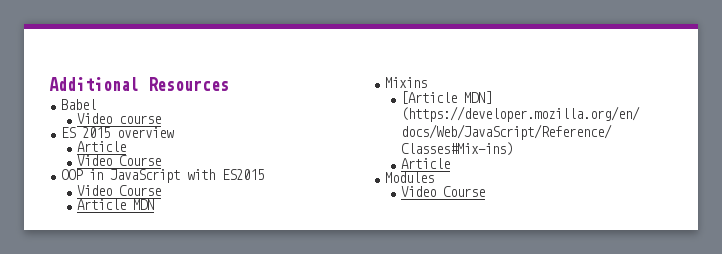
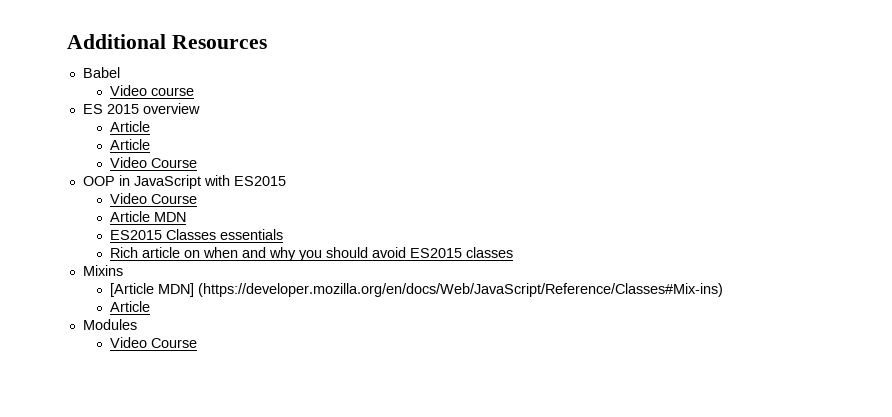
  ES 2015 overview
+ Article
+ ES2015 Classes essentials
+ Rich article on when and why you should avoid ES2015 classes

